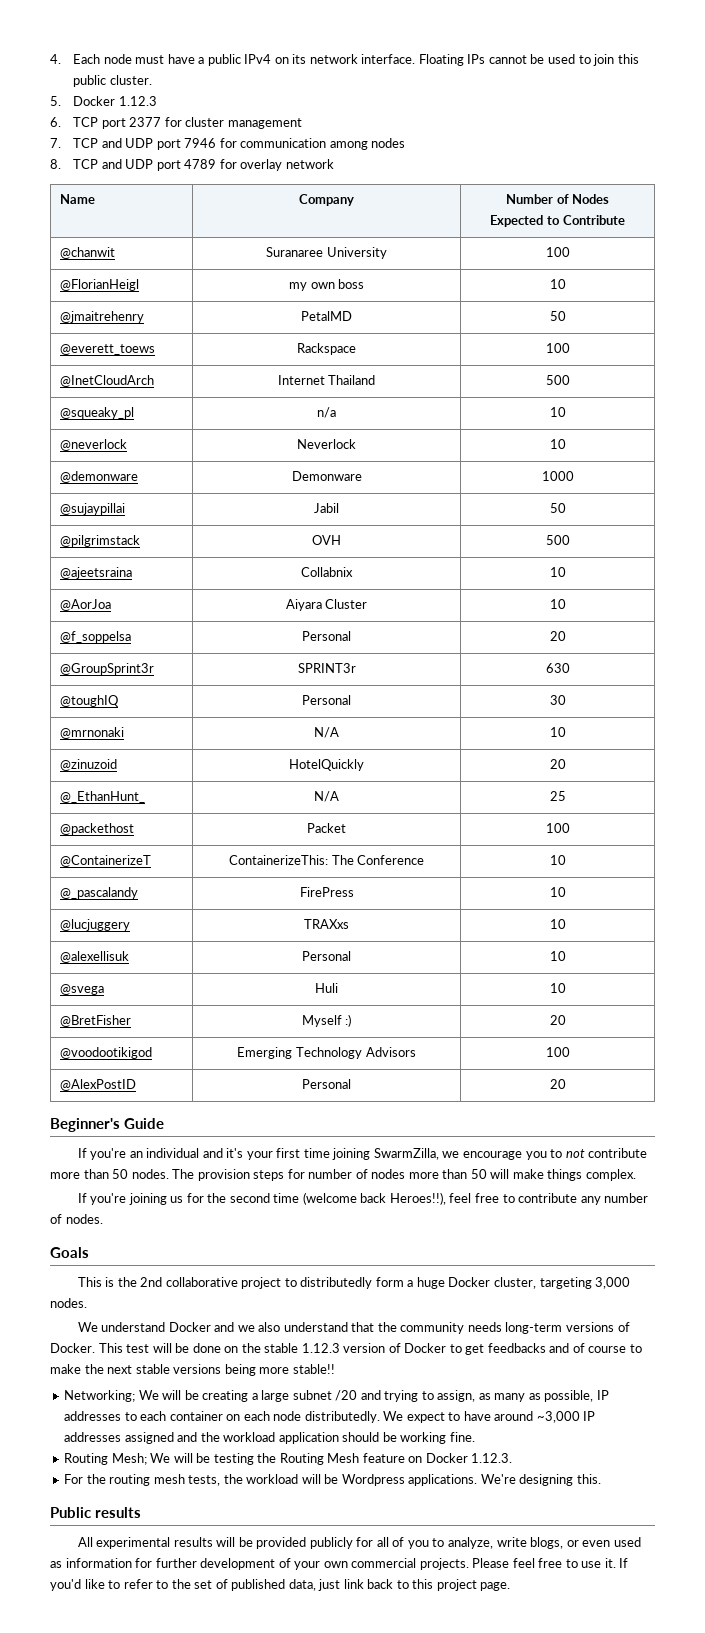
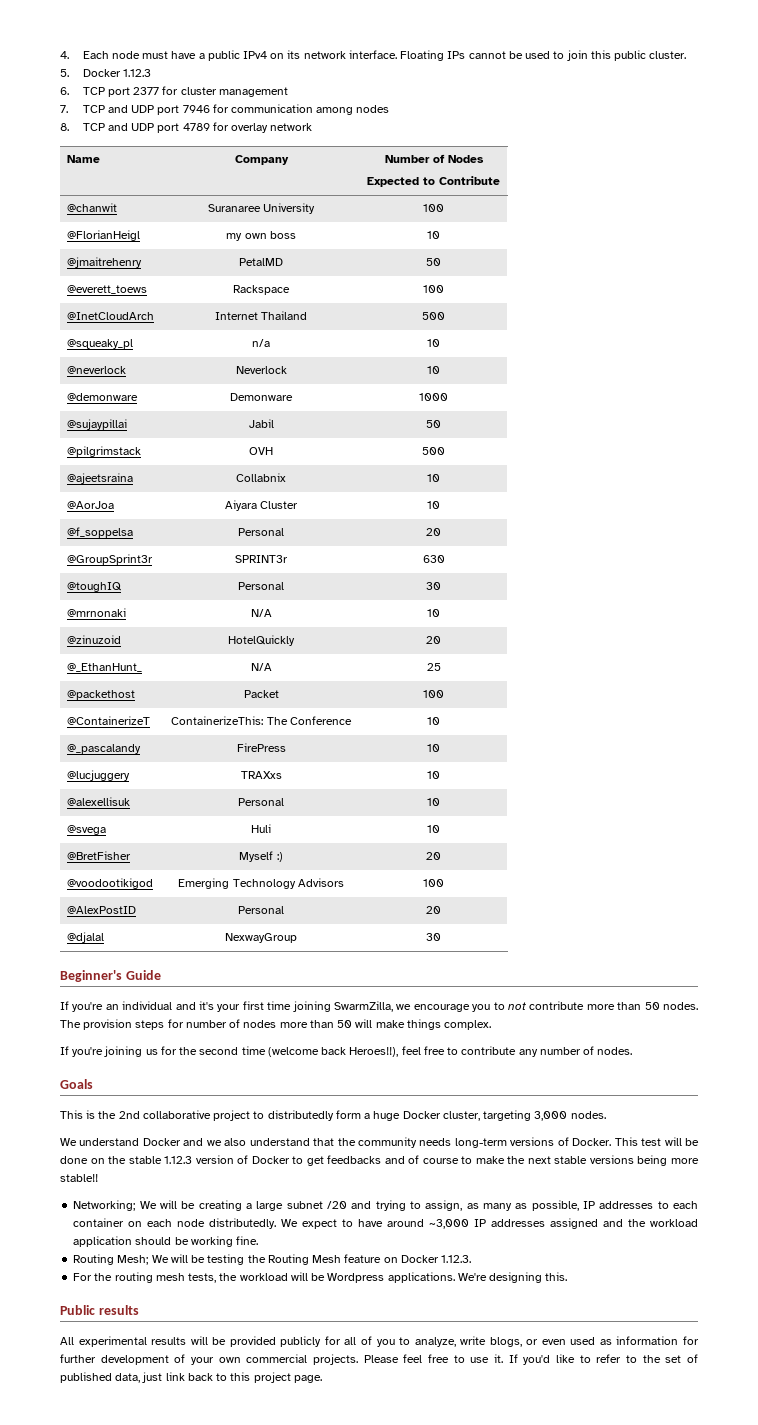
+ @djalal | NexwayGroup | 30

